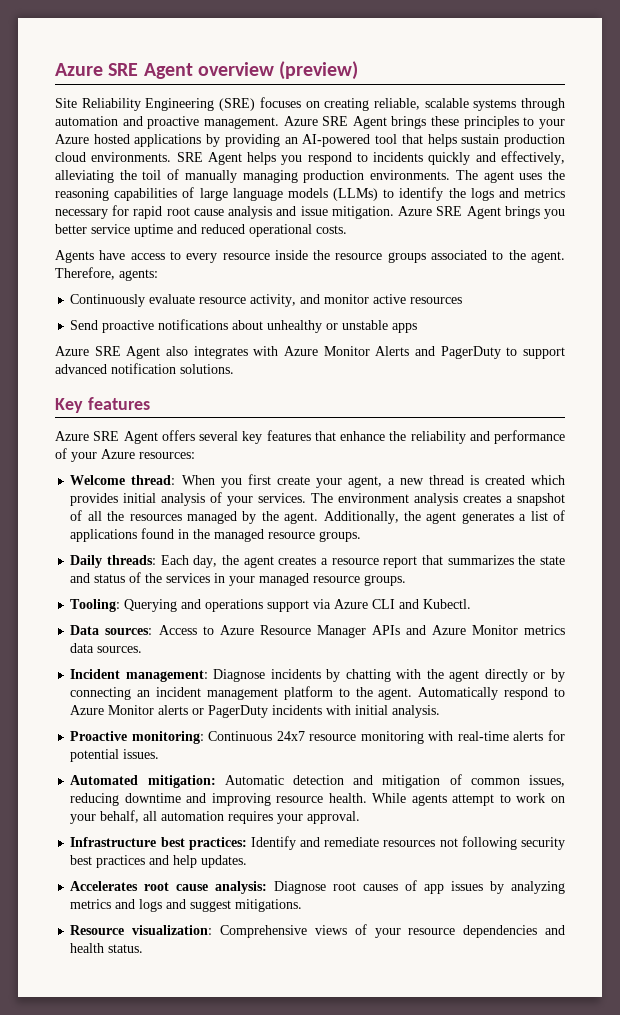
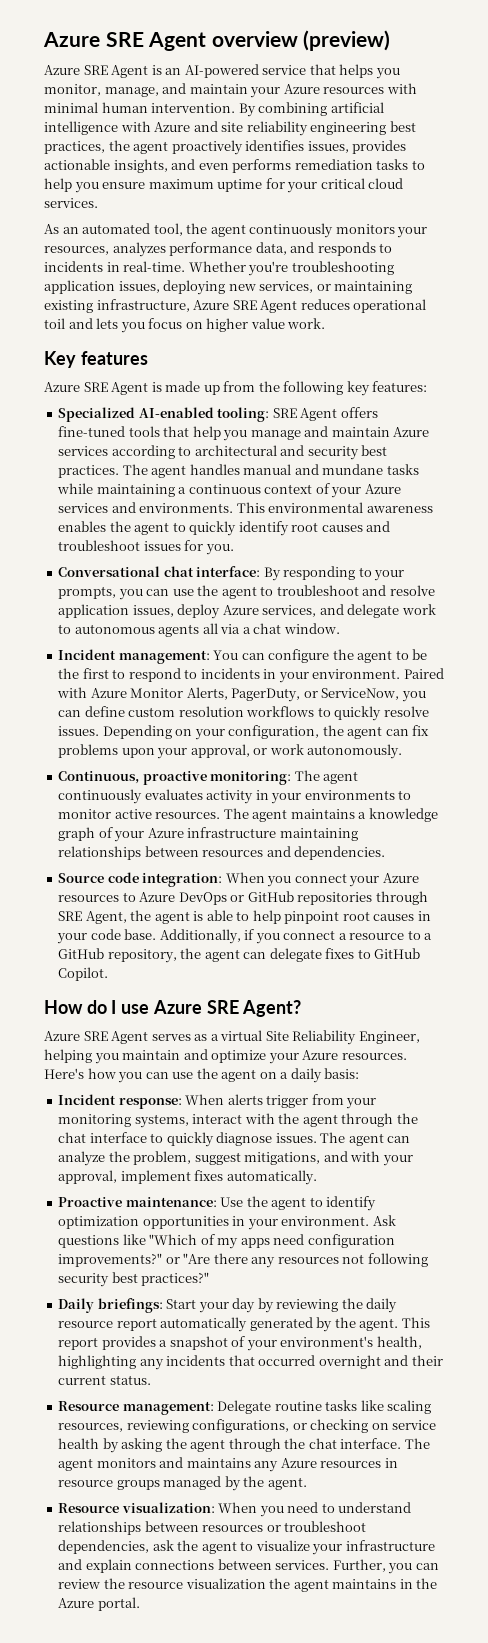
- Site Reliability Engineering (SRE) focuses on creating reliable, scalable systems through automation and proactive management. Azure SRE Agent brings these principles to your Azure hosted applications by providing an AI-powered tool that helps sustain production cloud environments. SRE Agent helps you respond to incidents quickly and effectively, alleviating the toil of manually managing production environments. The agent uses the reasoning capabilities of large language models (LLMs) to identify the logs and metrics necessary for rapid root cause analysis and issue mitigation. Azure SRE Agent brings you better service uptime and reduced operational costs.
- Agents have access to every resource inside the resource groups associated to the agent. Therefore, agents:
- Continuously evaluate resource activity, and monitor active resources
- Send proactive notifications about unhealthy or unstable apps
- Azure SRE Agent also integrates with Azure Monitor Alerts and PagerDuty to support advanced notification solutions.
+ Azure SRE Agent is an AI-powered service that helps you monitor, manage, and maintain your Azure resources with minimal human intervention. By combining artificial intelligence with Azure and site reliability engineering best practices, the agent proactively identifies issues, provides actionable insights, and even performs remediation tasks to help you ensure maximum uptime for your critical cloud services.
+ As an automated tool, the agent continuously monitors your resources, analyzes performance data, and responds to incidents in real-time. Whether you're troubleshooting application issues, deploying new services, or maintaining existing infrastructure, Azure SRE Agent reduces operational toil and lets you focus on higher value work.
- Azure SRE Agent offers several key features that enhance the reliability and performance of your Azure resources:
- Welcome thread: When you first create your agent, a new thread is created which provides initial analysis of your services. The environment analysis creates a snapshot of all the resources managed by the agent. Additionally, the agent generates a list of applications found in the managed resource groups.
- Daily threads: Each day, the agent creates a resource report that summarizes the state and status of the services in your managed resource groups.
- Tooling: Querying and operations support via Azure CLI and Kubectl.
- Data sources: Access to Azure Resource Manager APIs and Azure Monitor metrics data sources.
- Incident management: Diagnose incidents by chatting with the agent directly or by connecting an incident management platform to the agent. Automatically respond to Azure Monitor alerts or PagerDuty incidents with initial analysis.
- Proactive monitoring: Continuous 24x7 resource monitoring with real-time alerts for potential issues.
- Automated mitigation: Automatic detection and mitigation of common issues, reducing downtime and improving resource health. While agents attempt to work on your behalf, all automation requires your approval.
- Infrastructure best practices: Identify and remediate resources not following security best practices and help updates.
- Accelerates root cause analysis: Diagnose root causes of app issues by analyzing metrics and logs and suggest mitigations.
- Resource visualization: Comprehensive views of your resource dependencies and health status.
+ Azure SRE Agent is made up from the following key features:
+ Specialized AI-enabled tooling: SRE Agent offers fine-tuned tools that help you manage and maintain Azure services according to architectural and security best practices. The agent handles manual and mundane tasks while maintaining a continuous context of your Azure services and environments. This environmental awareness enables the agent to quickly identify root causes and troubleshoot issues for you.
+ Conversational chat interface: By responding to your prompts, you can use the agent to troubleshoot and resolve application issues, deploy Azure services, and delegate work to autonomous agents all via a chat window.
+ Incident management: You can configure the agent to be the first to respond to incidents in your environment. Paired with Azure Monitor Alerts, PagerDuty, or ServiceNow, you can define custom resolution workflows to quickly resolve issues. Depending on your configuration, the agent can fix problems upon your approval, or work autonomously.
+ Continuous, proactive monitoring: The agent continuously evaluates activity in your environments to monitor active resources. The agent maintains a knowledge graph of your Azure infrastructure maintaining relationships between resources and dependencies.
+ Source code integration: When you connect your Azure resources to Azure DevOps or GitHub repositories through SRE Agent, the agent is able to help pinpoint root causes in your code base. Additionally, if you connect a resource to a GitHub repository, the agent can delegate fixes to GitHub Copilot.
+ How do I use Azure SRE Agent?
+ Azure SRE Agent serves as a virtual Site Reliability Engineer, helping you maintain and optimize your Azure resources. Here's how you can use the agent on a daily basis:
+ Incident response: When alerts trigger from your monitoring systems, interact with the agent through the chat interface to quickly diagnose issues. The agent can analyze the problem, suggest mitigations, and with your approval, implement fixes automatically.
+ Proactive maintenance: Use the agent to identify optimization opportunities in your environment. Ask questions like "Which of my apps need configuration improvements?" or "Are there any resources not following security best practices?"
+ Daily briefings: Start your day by reviewing the daily resource report automatically generated by the agent. This report provides a snapshot of your environment's health, highlighting any incidents that occurred overnight and their current status.
+ Resource management: Delegate routine tasks like scaling resources, reviewing configurations, or checking on service health by asking the agent through the chat interface. The agent monitors and maintains any Azure resources in resource groups managed by the agent.
+ Resource visualization: When you need to understand relationships between resources or troubleshoot dependencies, ask the agent to visualize your infrastructure and explain connections between services. Further, you can review the resource visualization the agent maintains in the Azure portal.

